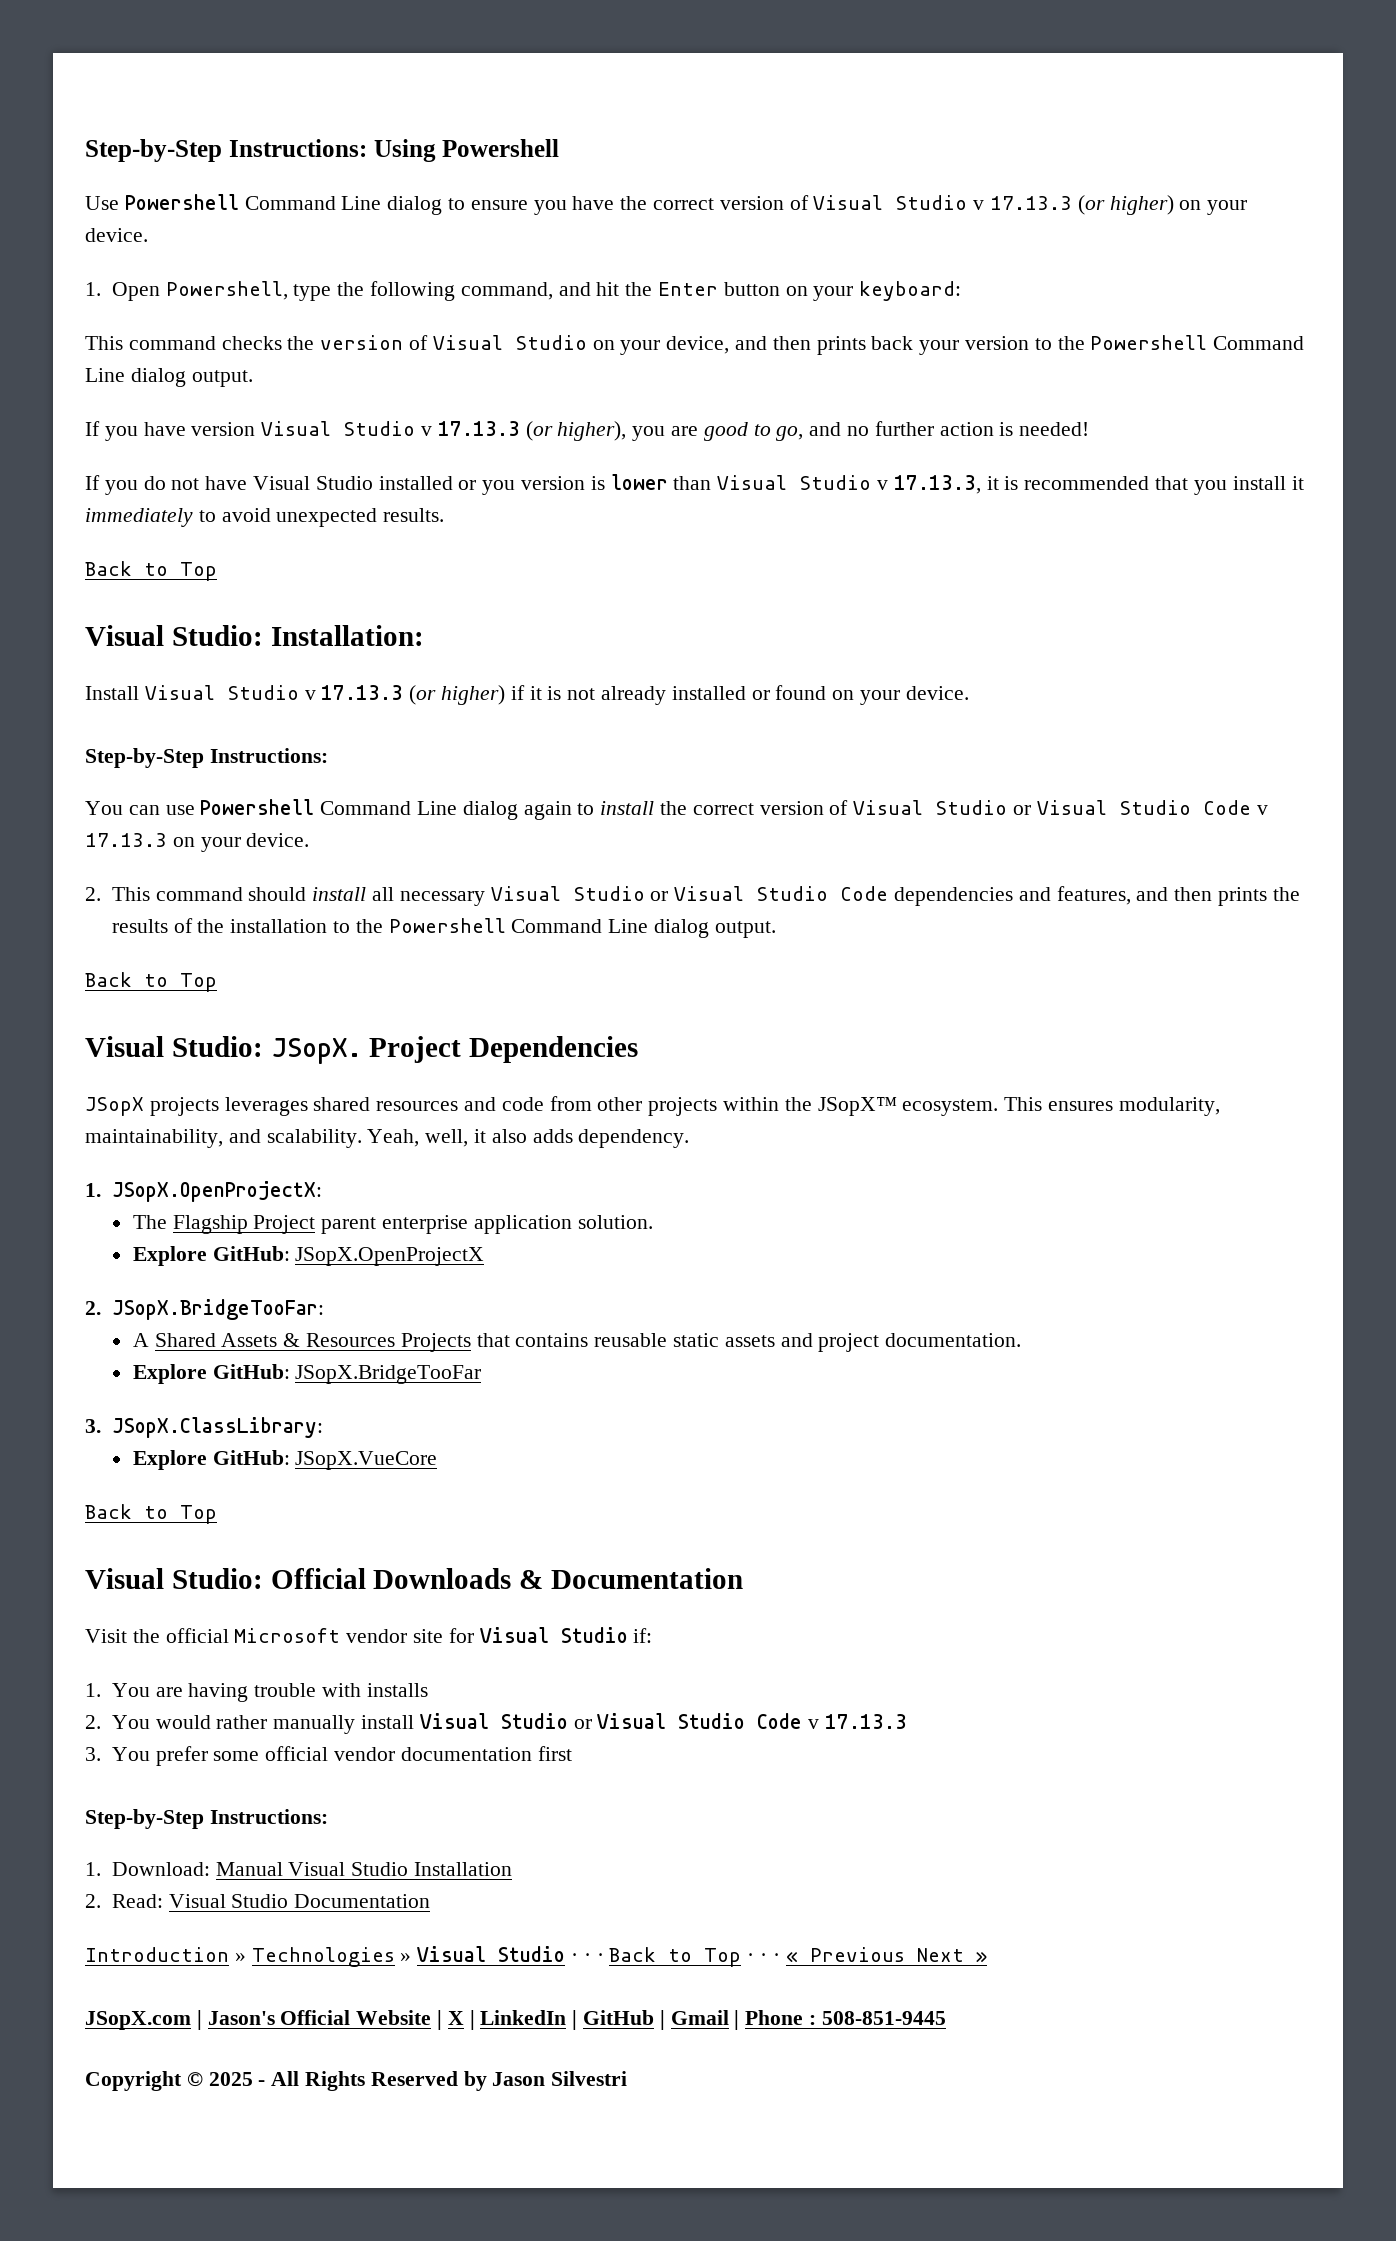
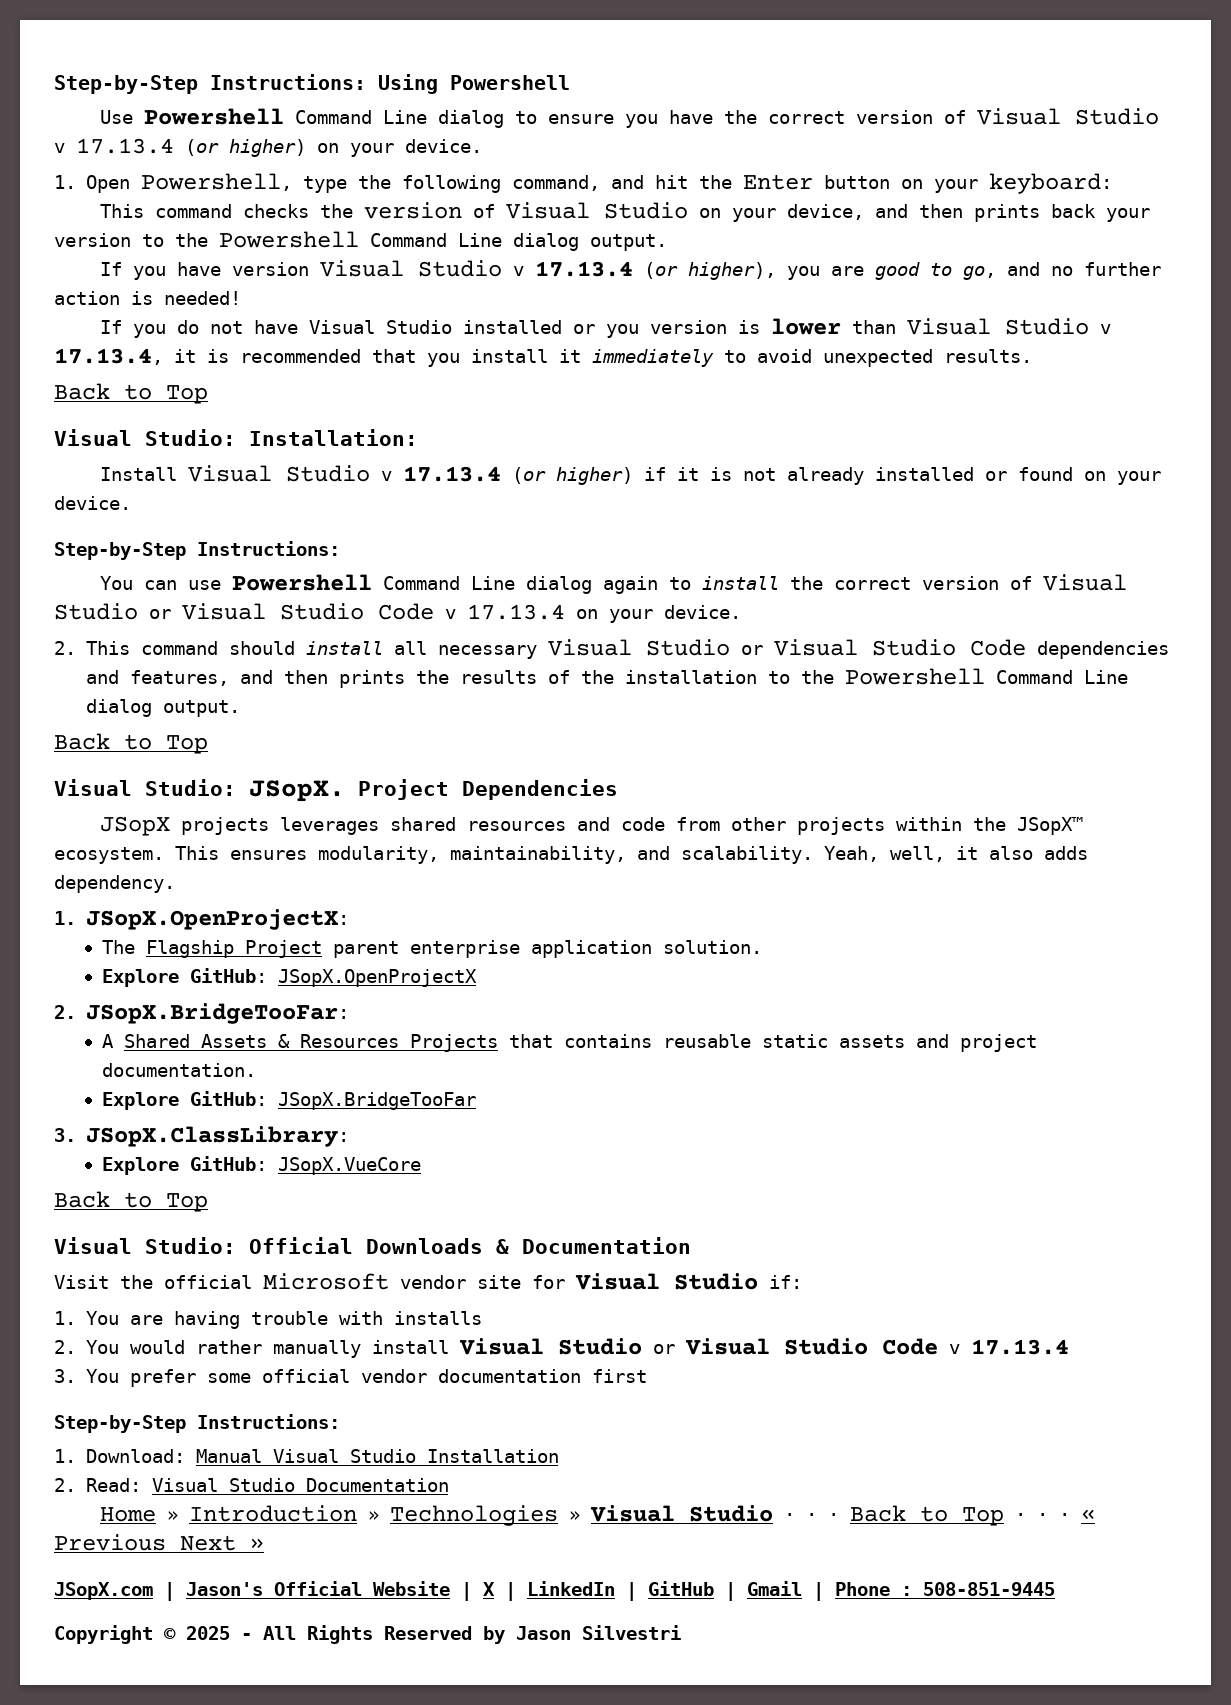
- Use Powershell Command Line dialog to ensure you have the correct version of Visual Studio v 17.13.3 (or higher) on your device.
+ Use Powershell Command Line dialog to ensure you have the correct version of Visual Studio v 17.13.4 (or higher) on your device.
- If you have version Visual Studio v 17.13.3 (or higher), you are good to go, and no further action is needed!
+ If you have version Visual Studio v 17.13.4 (or higher), you are good to go, and no further action is needed!
- If you do not have Visual Studio installed or you version is lower than Visual Studio v 17.13.3, it is recommended that you install it immediately to avoid unexpected results.
+ If you do not have Visual Studio installed or you version is lower than Visual Studio v 17.13.4, it is recommended that you install it immediately to avoid unexpected results.
- Install Visual Studio v 17.13.3 (or higher) if it is not already installed or found on your device.
+ Install Visual Studio v 17.13.4 (or higher) if it is not already installed or found on your device.
- You can use Powershell Command Line dialog again to install the correct version of Visual Studio or Visual Studio Code v 17.13.3 on your device.
+ You can use Powershell Command Line dialog again to install the correct version of Visual Studio or Visual Studio Code v 17.13.4 on your device.
- 2. You would rather manually install Visual Studio or Visual Studio Code v 17.13.3
+ 2. You would rather manually install Visual Studio or Visual Studio Code v 17.13.4
- Introduction » Technologies » Visual Studio · · · Back to Top · · · « Previous Next »
+ Home » Introduction » Technologies » Visual Studio · · · Back to Top · · · « Previous Next »

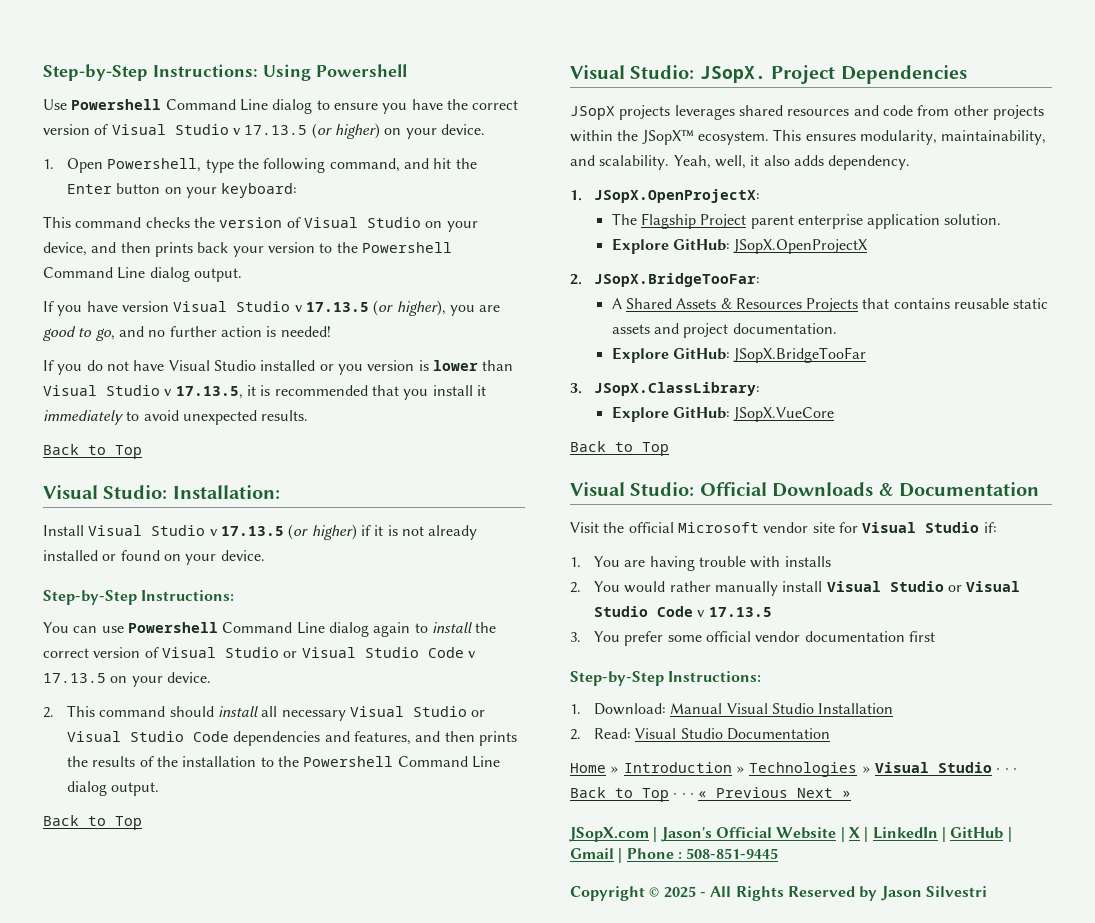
- Use Powershell Command Line dialog to ensure you have the correct version of Visual Studio v 17.13.4 (or higher) on your device.
+ Use Powershell Command Line dialog to ensure you have the correct version of Visual Studio v 17.13.5 (or higher) on your device.
- If you have version Visual Studio v 17.13.4 (or higher), you are good to go, and no further action is needed!
+ If you have version Visual Studio v 17.13.5 (or higher), you are good to go, and no further action is needed!
- If you do not have Visual Studio installed or you version is lower than Visual Studio v 17.13.4, it is recommended that you install it immediately to avoid unexpected results.
+ If you do not have Visual Studio installed or you version is lower than Visual Studio v 17.13.5, it is recommended that you install it immediately to avoid unexpected results.
- Install Visual Studio v 17.13.4 (or higher) if it is not already installed or found on your device.
+ Install Visual Studio v 17.13.5 (or higher) if it is not already installed or found on your device.
- You can use Powershell Command Line dialog again to install the correct version of Visual Studio or Visual Studio Code v 17.13.4 on your device.
+ You can use Powershell Command Line dialog again to install the correct version of Visual Studio or Visual Studio Code v 17.13.5 on your device.
- 2. You would rather manually install Visual Studio or Visual Studio Code v 17.13.4
+ 2. You would rather manually install Visual Studio or Visual Studio Code v 17.13.5

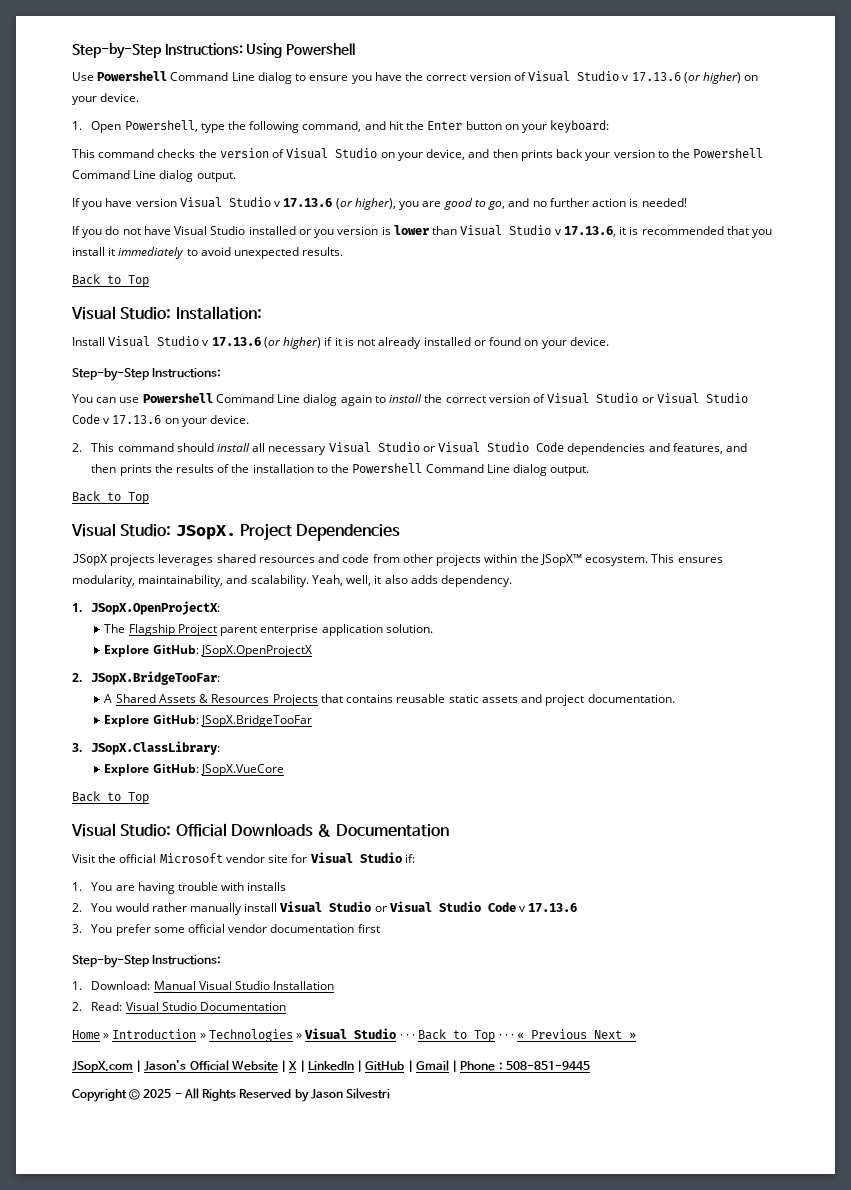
- Use Powershell Command Line dialog to ensure you have the correct version of Visual Studio v 17.13.5 (or higher) on your device.
+ Use Powershell Command Line dialog to ensure you have the correct version of Visual Studio v 17.13.6 (or higher) on your device.
- If you have version Visual Studio v 17.13.5 (or higher), you are good to go, and no further action is needed!
+ If you have version Visual Studio v 17.13.6 (or higher), you are good to go, and no further action is needed!
- If you do not have Visual Studio installed or you version is lower than Visual Studio v 17.13.5, it is recommended that you install it immediately to avoid unexpected results.
+ If you do not have Visual Studio installed or you version is lower than Visual Studio v 17.13.6, it is recommended that you install it immediately to avoid unexpected results.
- Install Visual Studio v 17.13.5 (or higher) if it is not already installed or found on your device.
+ Install Visual Studio v 17.13.6 (or higher) if it is not already installed or found on your device.
- You can use Powershell Command Line dialog again to install the correct version of Visual Studio or Visual Studio Code v 17.13.5 on your device.
+ You can use Powershell Command Line dialog again to install the correct version of Visual Studio or Visual Studio Code v 17.13.6 on your device.
- 2. You would rather manually install Visual Studio or Visual Studio Code v 17.13.5
+ 2. You would rather manually install Visual Studio or Visual Studio Code v 17.13.6

